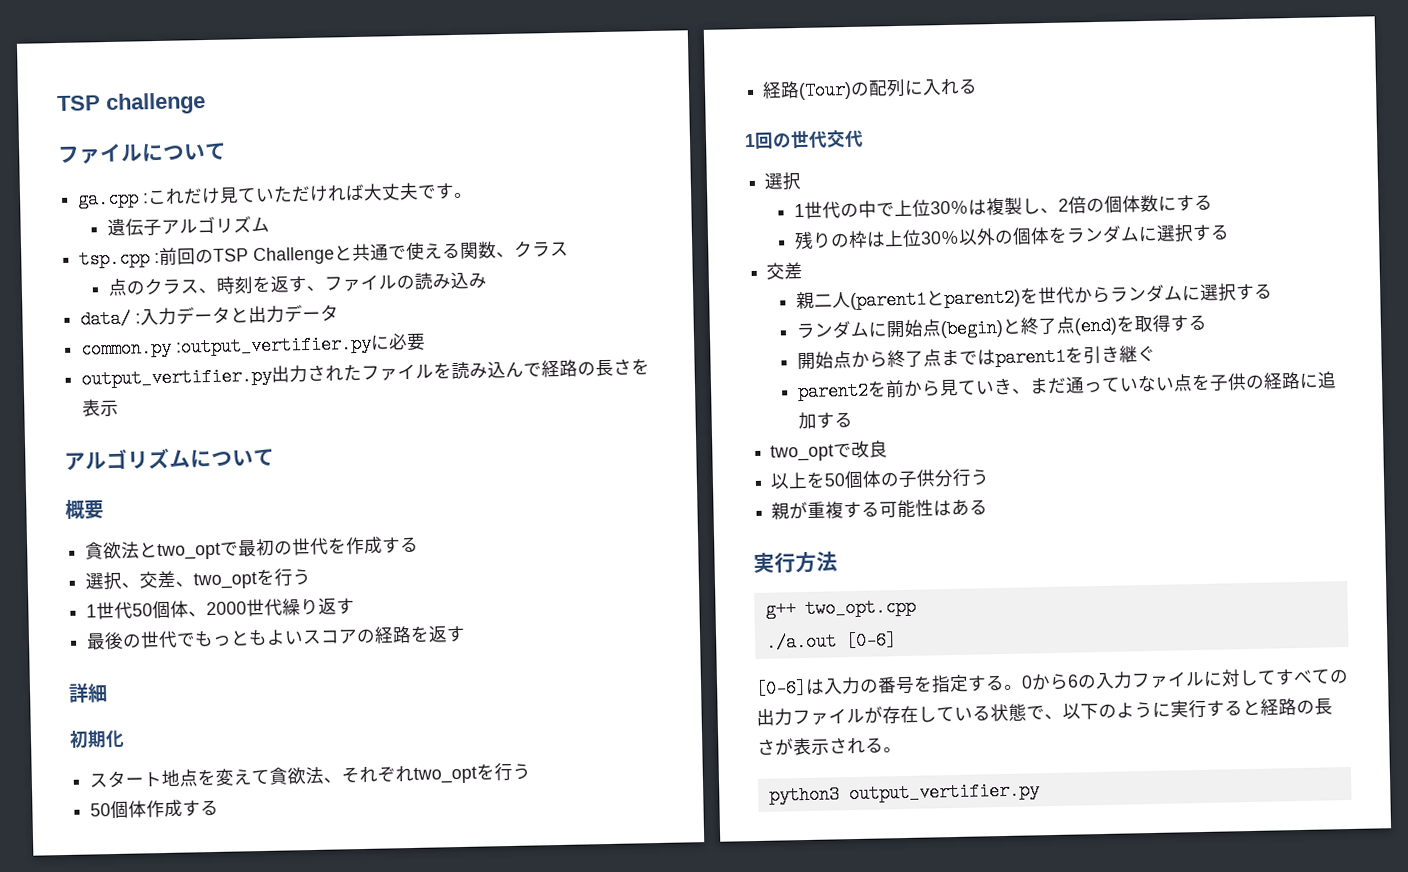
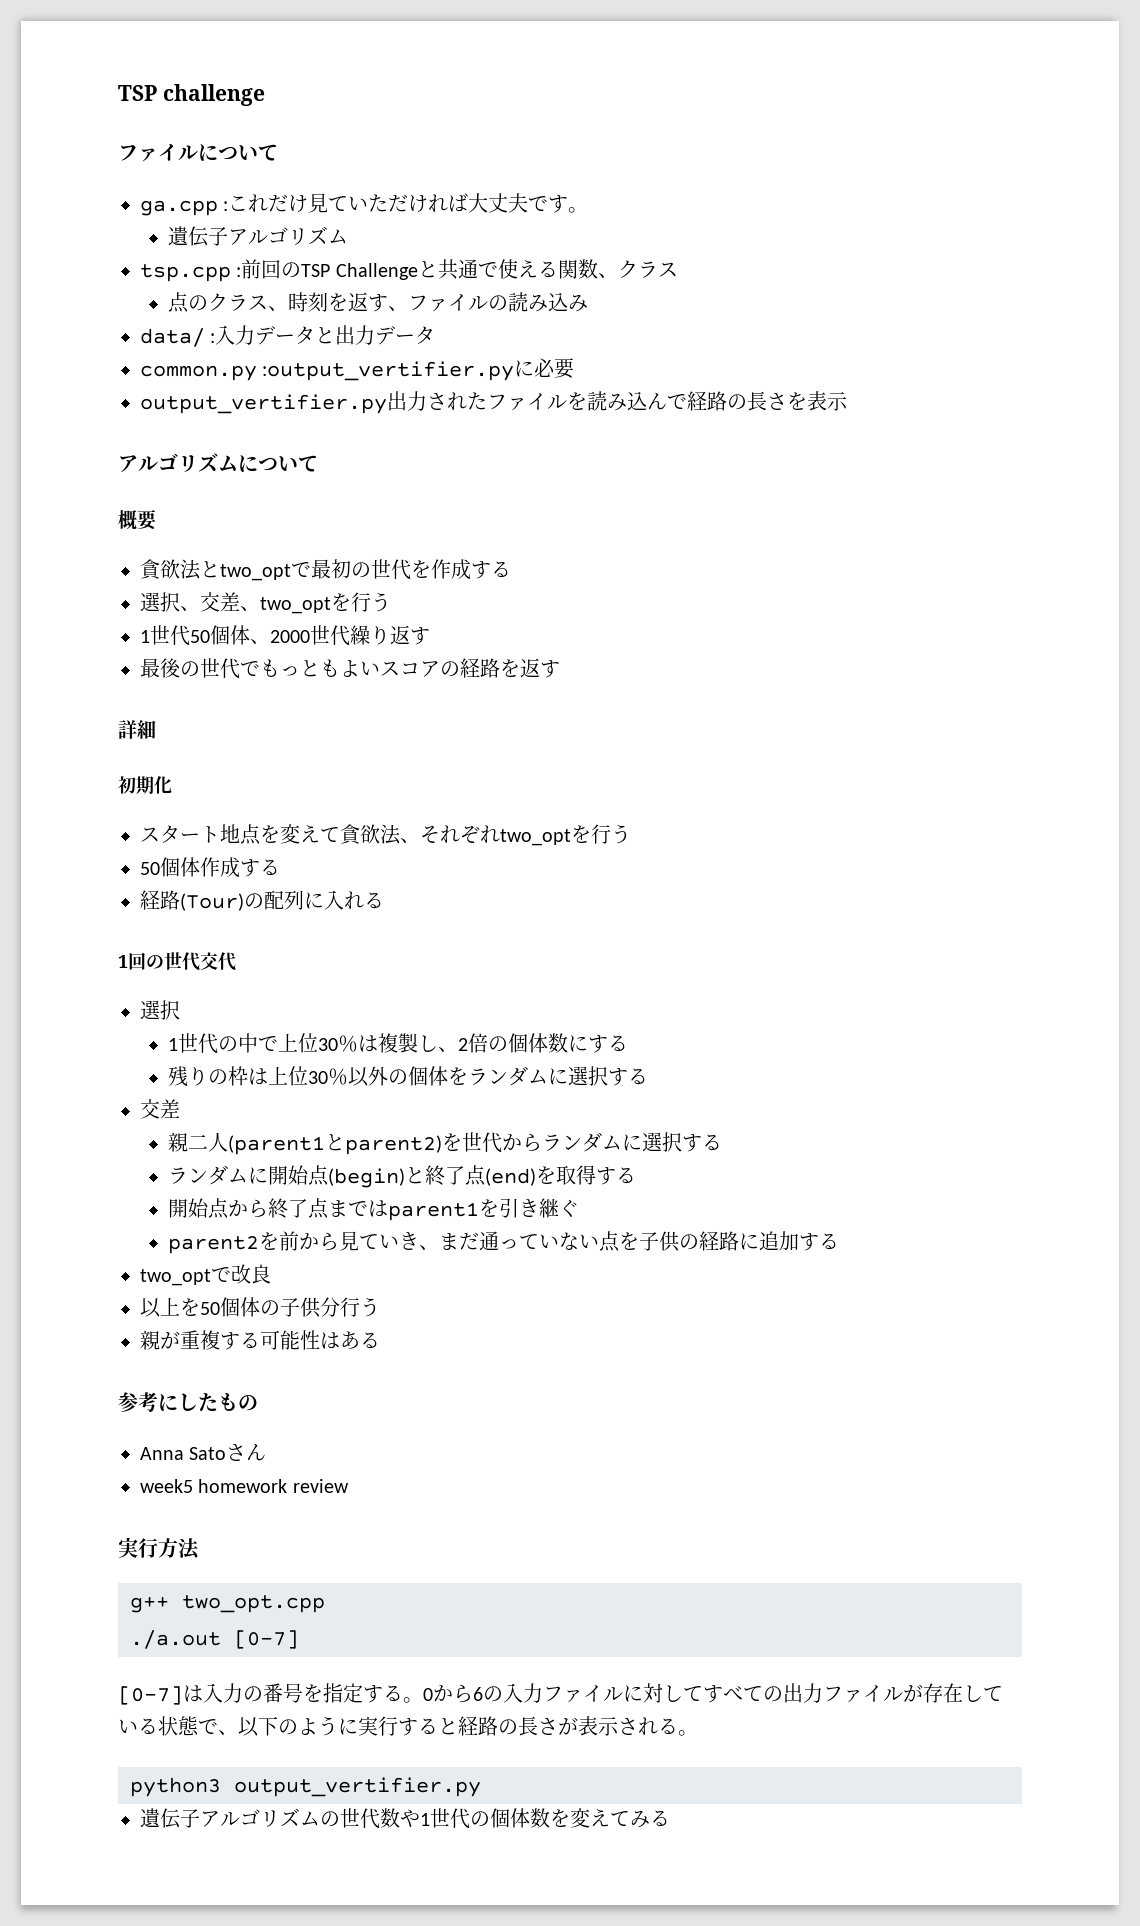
+ 参考にしたもの
+ Anna Satoさん
+ week5 homework review
- ./a.out [0-6]
- [0-6]は入力の番号を指定する。
+ ./a.out [0-7]
+ [0-7]は入力の番号を指定する。
+ 遺伝子アルゴリズムの世代数や1世代の個体数を変えてみる

